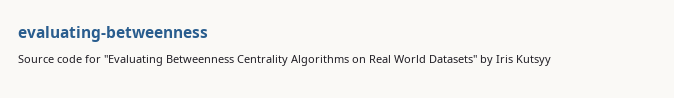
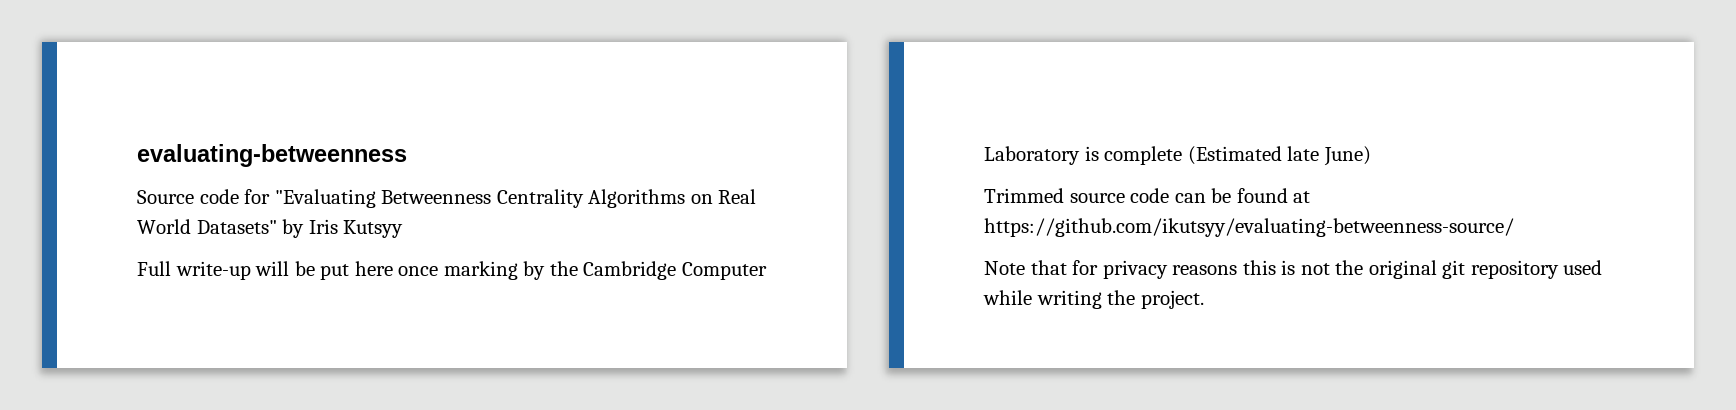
+ Full write-up will be put here once marking by the Cambridge Computer Laboratory is complete (Estimated late June)
+ Trimmed source code can be found at https://github.com/ikutsyy/evaluating-betweenness-source/
+ Note that for privacy reasons this is not the original git repository used while writing the project.

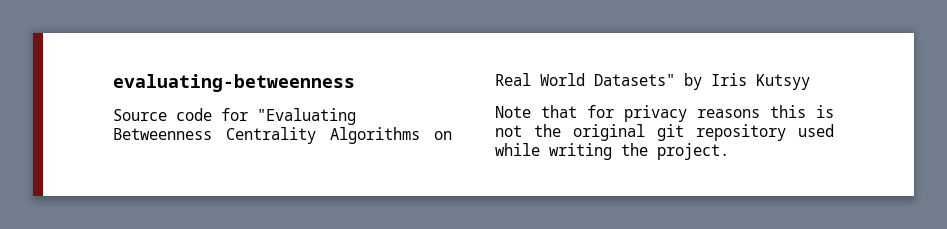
- Full write-up will be put here once marking by the Cambridge Computer Laboratory is complete (Estimated late June)
- Trimmed source code can be found at https://github.com/ikutsyy/evaluating-betweenness-source/

